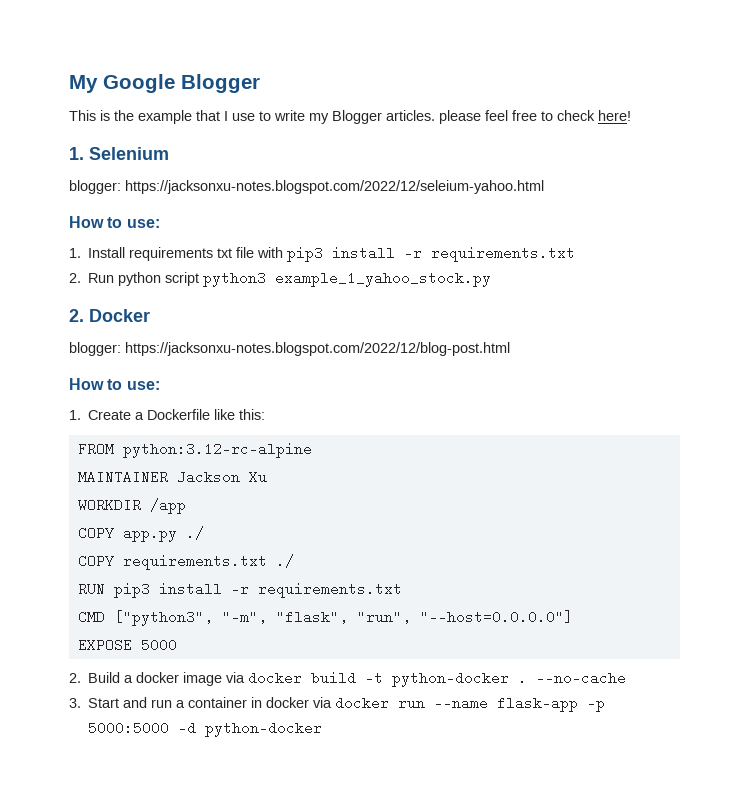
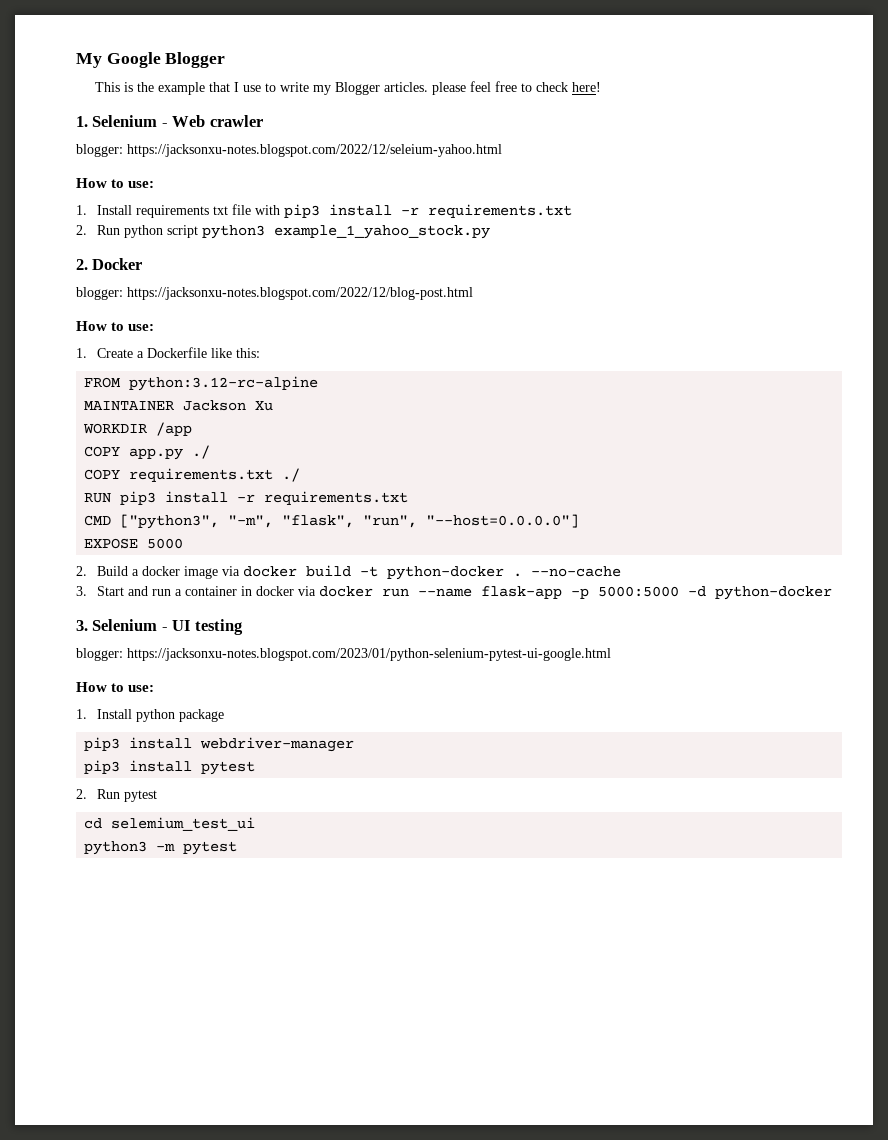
- 1. Selenium
+ 1. Selenium - Web crawler
+ 3. Selenium - UI testing
+ blogger: https://jacksonxu-notes.blogspot.com/2023/01/python-selenium-pytest-ui-google.html
+ How to use:
+ 1. Install python package
+ pip3 install webdriver-manager
+ pip3 install pytest
+ 2. Run pytest
+ cd selemium_test_ui
+ python3 -m pytest

